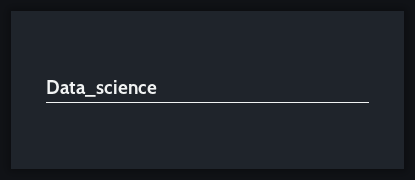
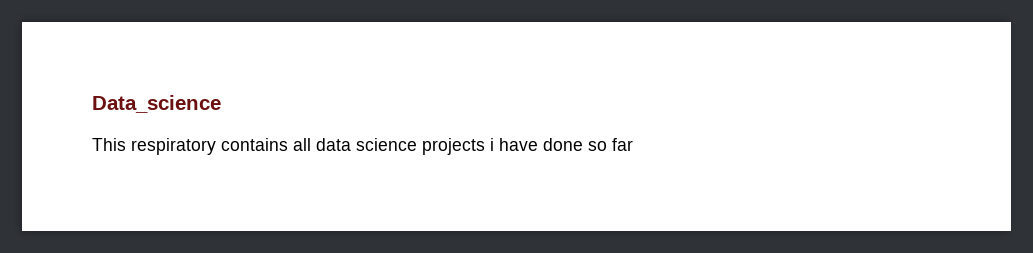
+ This respiratory contains all data science projects i have done so far

